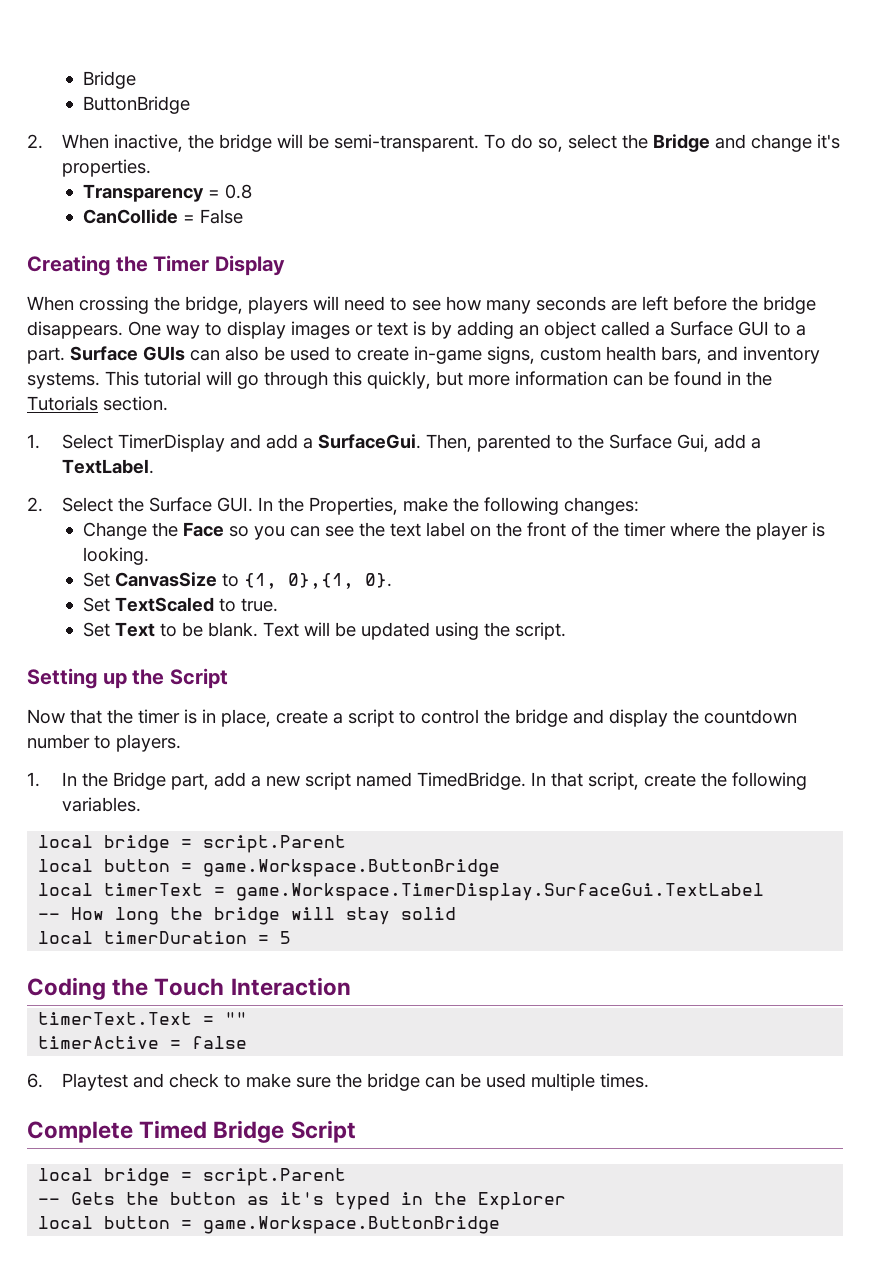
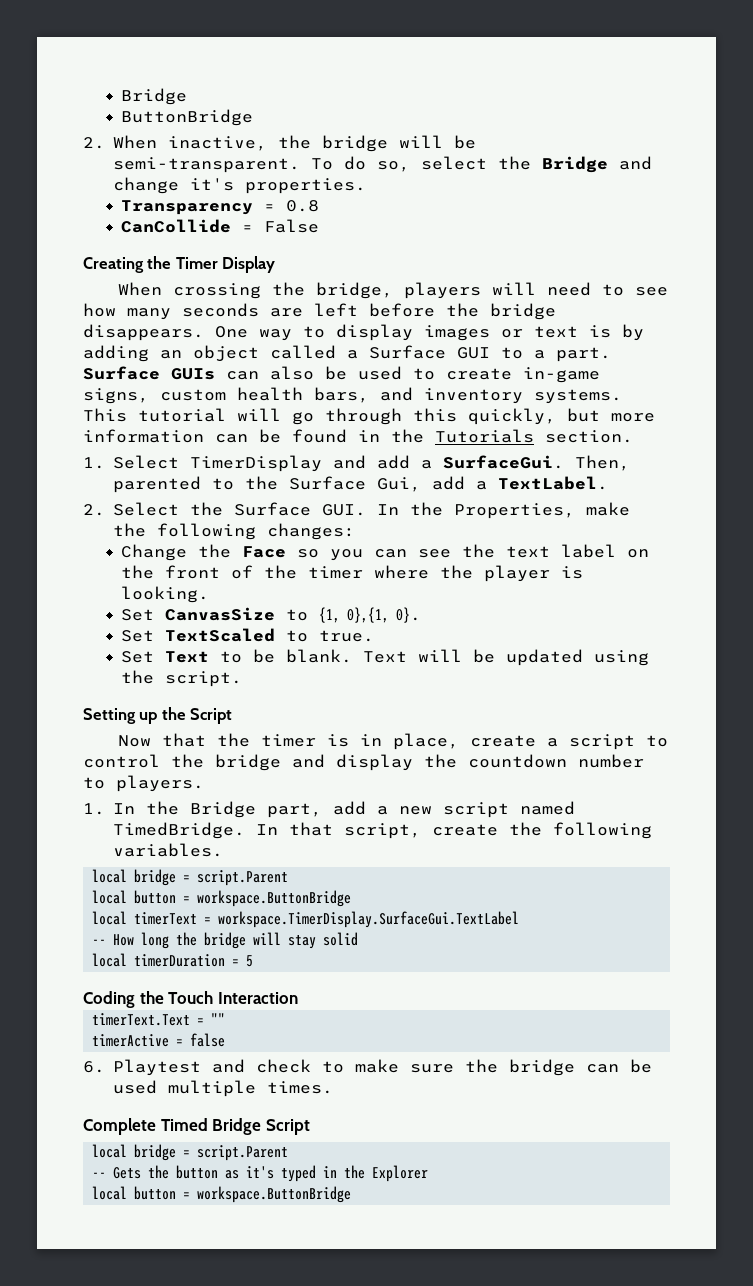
  In that script, create the following variables.
  local bridge = script.Parent
- local button = game.Workspace.ButtonBridge
+ local button = workspace.ButtonBridge
- local timerText = game.Workspace.TimerDisplay.SurfaceGui.TextLabel
+ local timerText = workspace.TimerDisplay.SurfaceGui.TextLabel
  -- Gets the button as it's typed in the Explorer
- local button = game.Workspace.ButtonBridge
+ local button = workspace.ButtonBridge

